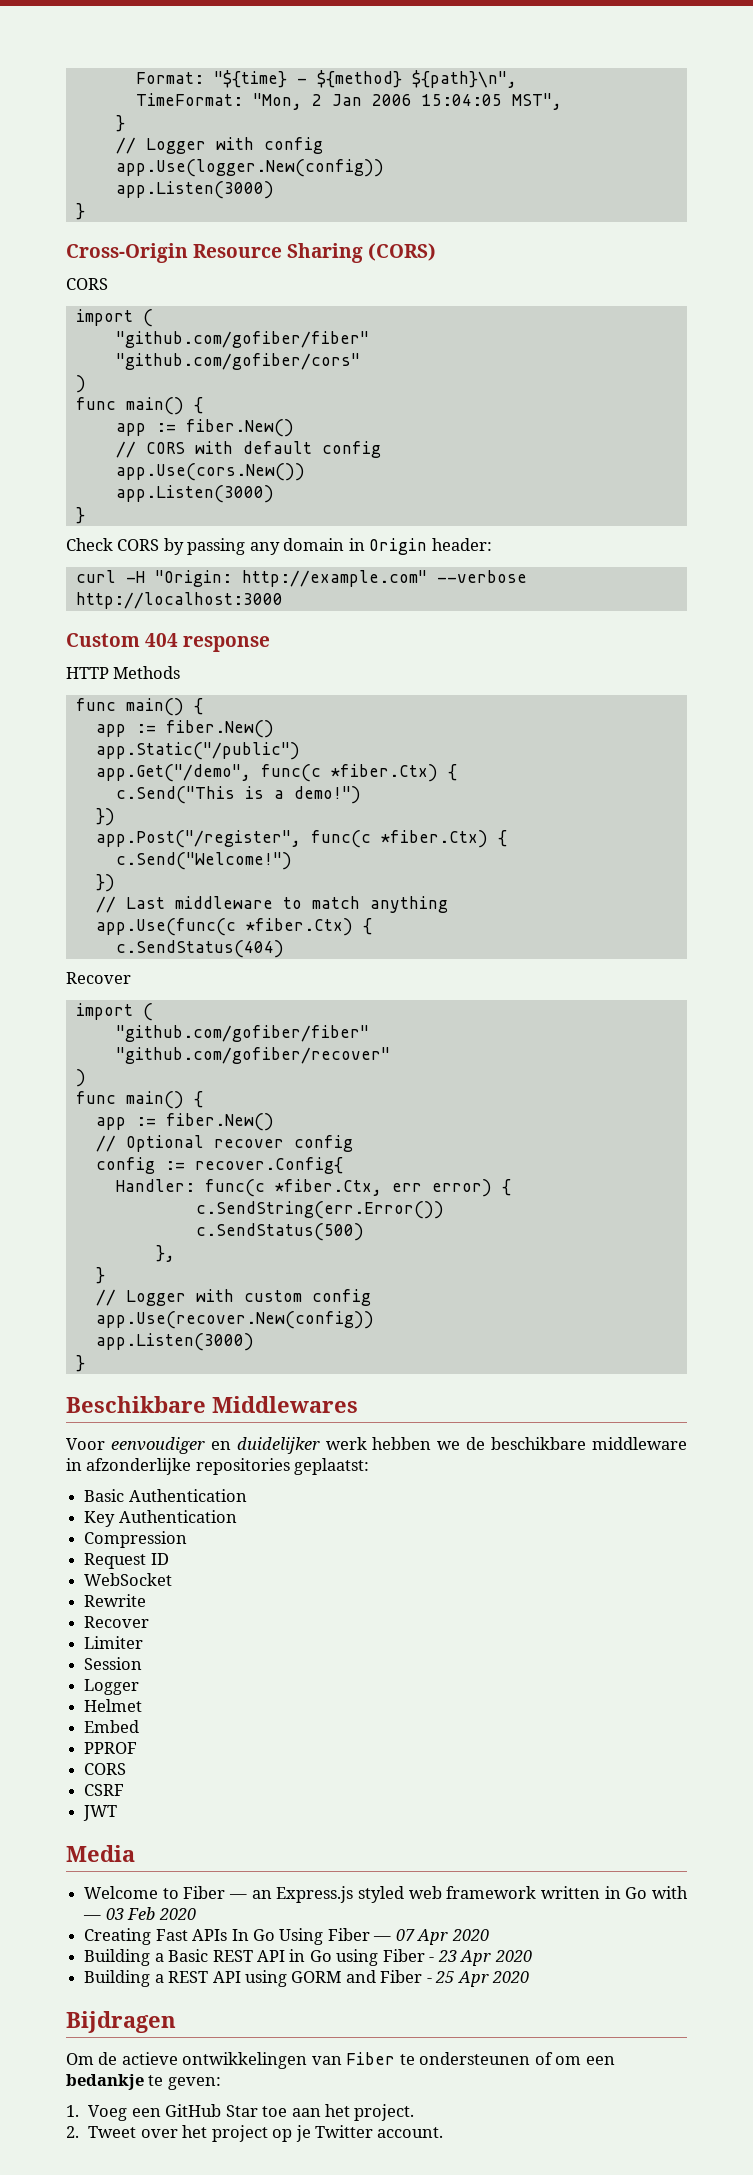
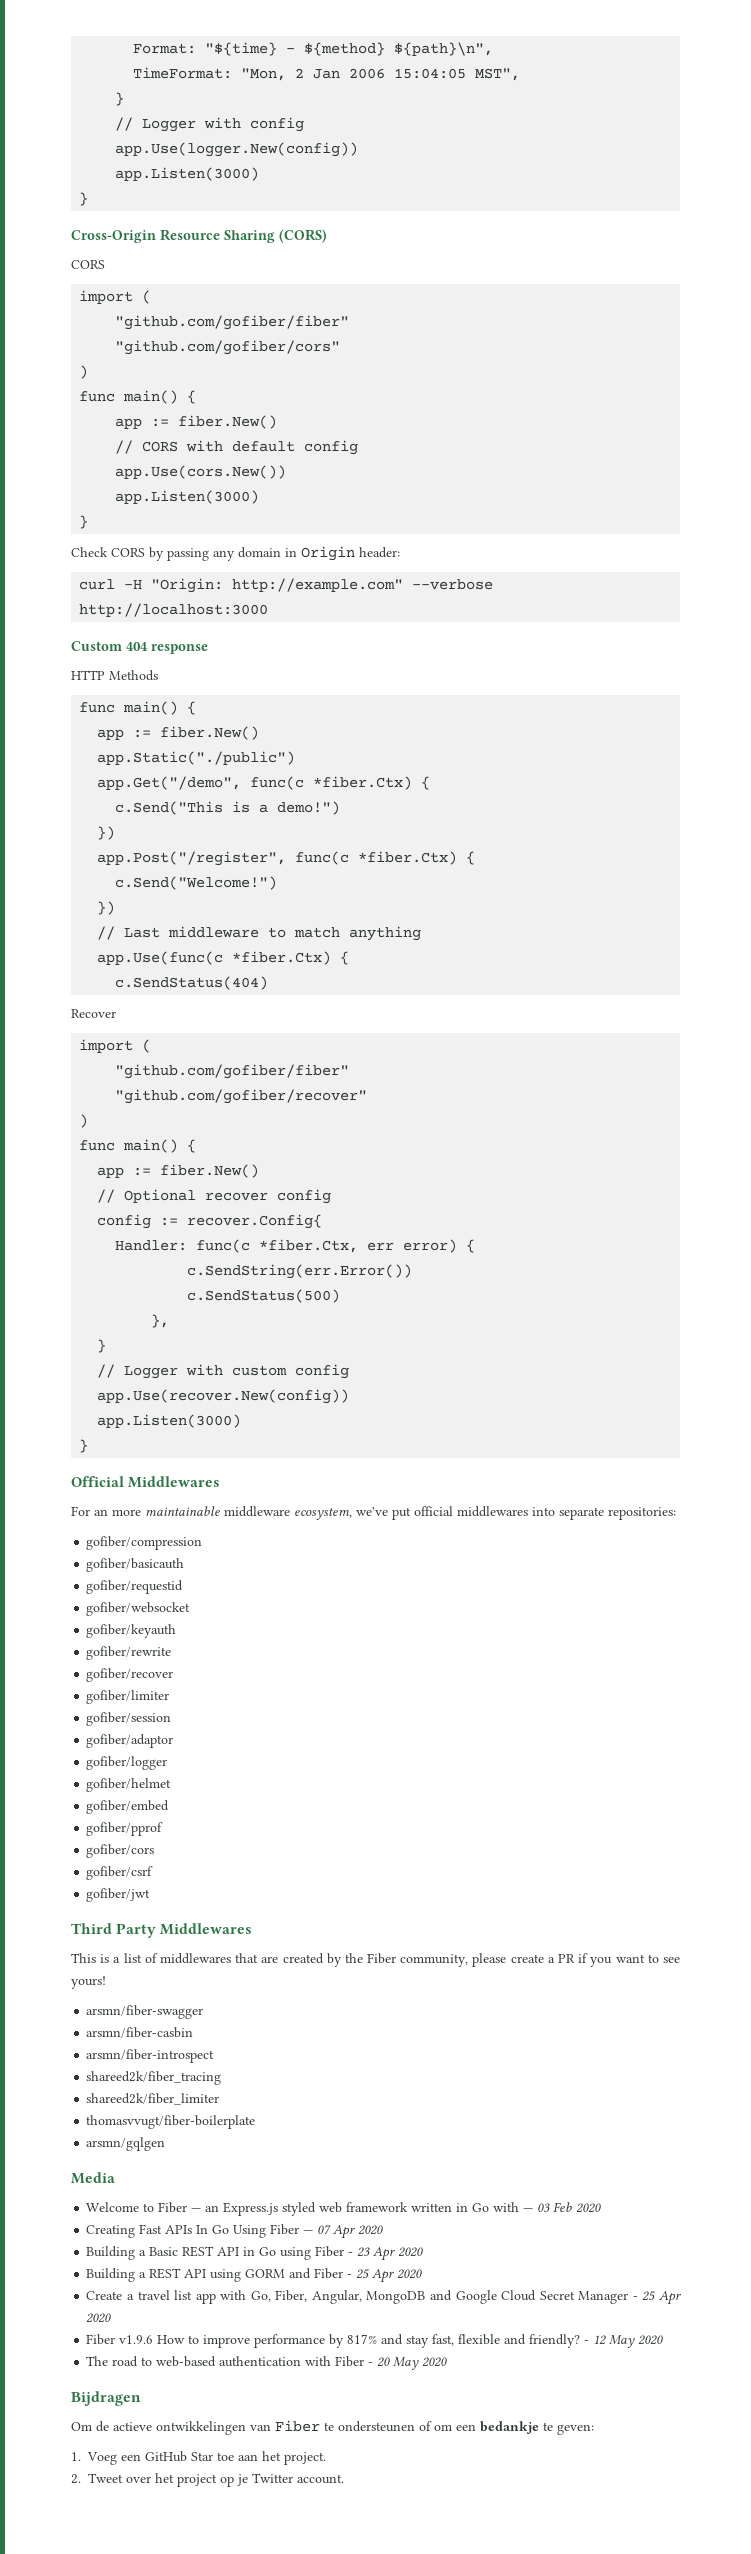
- app.Static("/public")
+ app.Static("./public")
- Beschikbare Middlewares
- Voor eenvoudiger en duidelijker werk hebben we de beschikbare middleware in afzonderlijke repositories geplaatst:
- Basic Authentication
- Key Authentication
- Compression
- Request ID
- WebSocket
- Rewrite
- Recover
- Limiter
- Session
- Logger
- Helmet
- Embed
- PPROF
- CORS
- CSRF
- JWT
+ Official Middlewares
+ For an more maintainable middleware ecosystem, we've put official middlewares into separate repositories:
+ gofiber/compression
+ gofiber/basicauth
+ gofiber/requestid
+ gofiber/websocket
+ gofiber/keyauth
+ gofiber/rewrite
+ gofiber/recover
+ gofiber/limiter
+ gofiber/session
+ gofiber/adaptor
+ gofiber/logger
+ gofiber/helmet
+ gofiber/embed
+ gofiber/pprof
+ gofiber/cors
+ gofiber/csrf
+ gofiber/jwt
+ Third Party Middlewares
+ This is a list of middlewares that are created by the Fiber community, please create a PR if you want to see yours!
+ arsmn/fiber-swagger
+ arsmn/fiber-casbin
+ arsmn/fiber-introspect
+ shareed2k/fiber_tracing
+ shareed2k/fiber_limiter
+ thomasvvugt/fiber-boilerplate
+ arsmn/gqlgen
+ Create a travel list app with Go, Fiber, Angular, MongoDB and Google Cloud Secret Manager - 25 Apr 2020
+ Fiber v1.9.6 How to improve performance by 817% and stay fast, flexible and friendly? - 12 May 2020
+ The road to web-based authentication with Fiber - 20 May 2020

